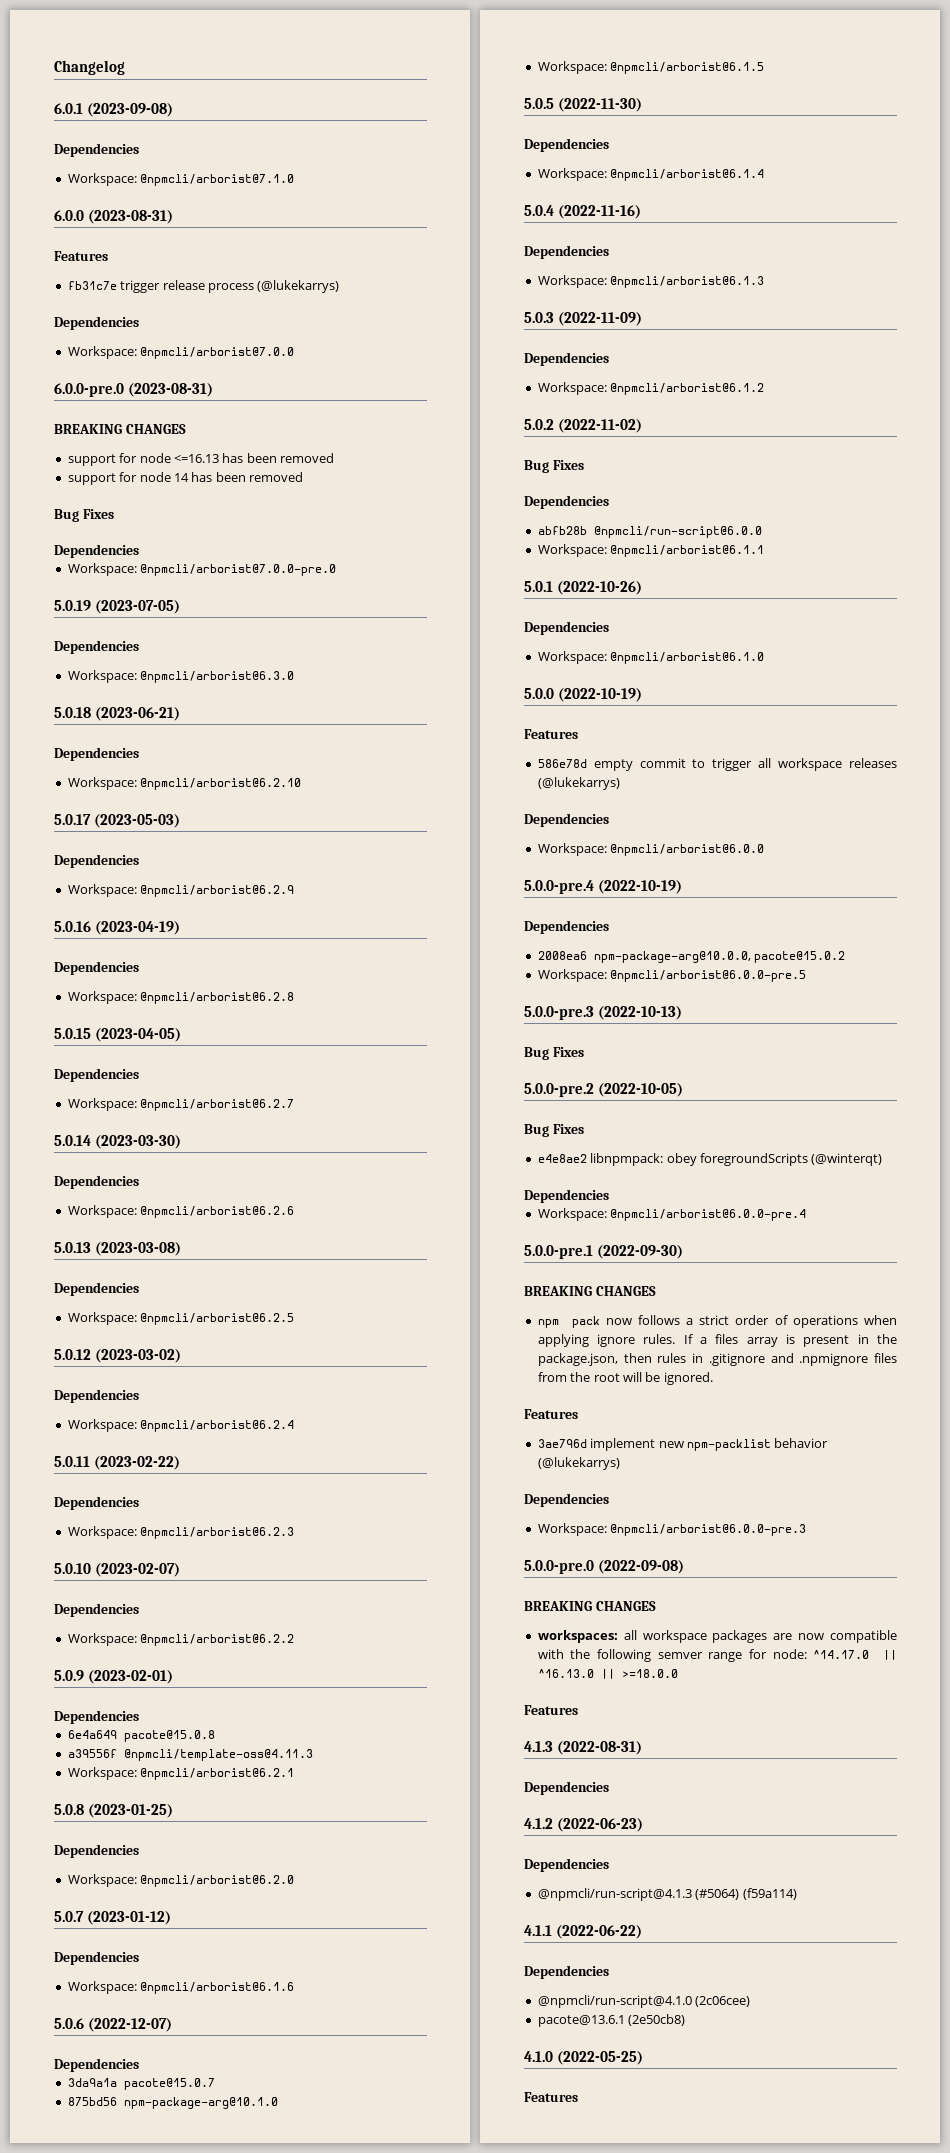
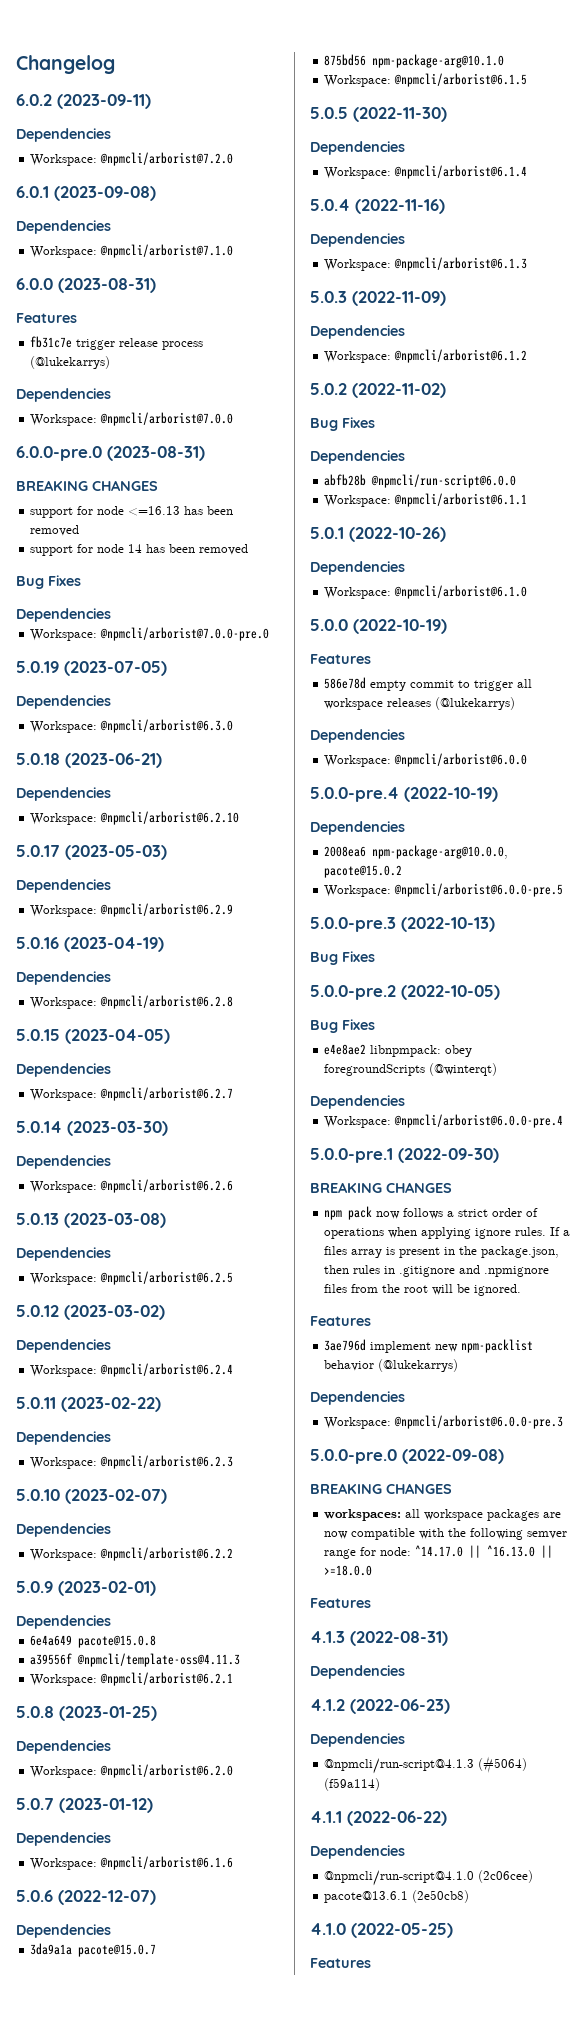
+ 6.0.2 (2023-09-11)
+ Dependencies
+ Workspace: @npmcli/arborist@7.2.0

